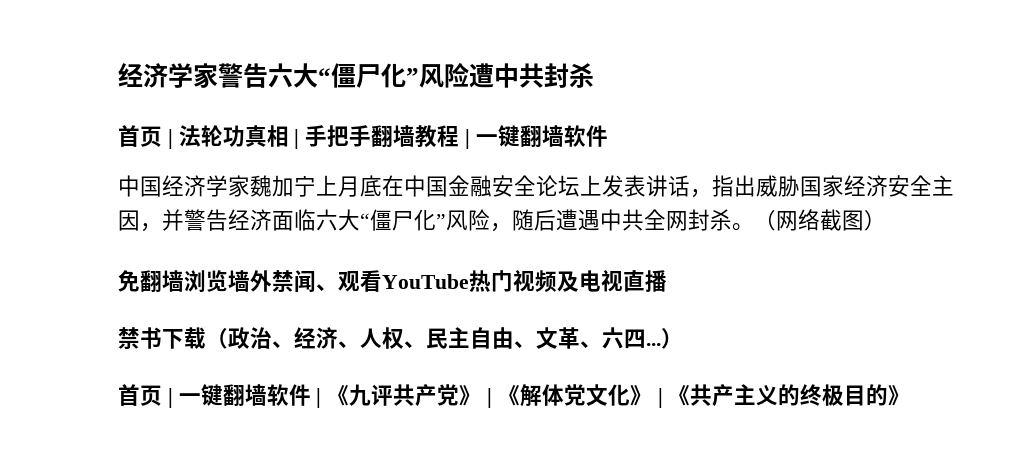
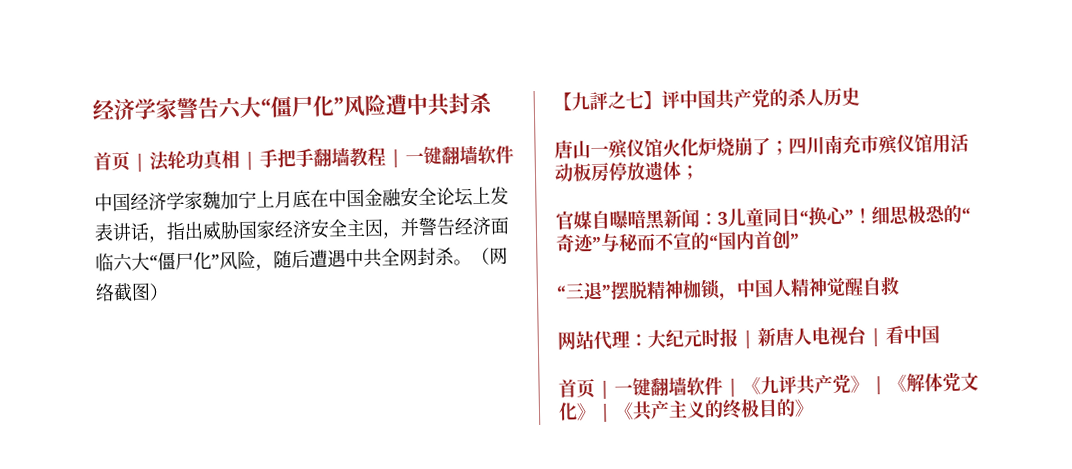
- 免翻墙浏览墙外禁闻、观看YouTube热门视频及电视直播
- 禁书下载（政治、经济、人权、民主自由、文革、六四...）
+ 【九評之七】评中国共产党的杀人历史
+ 唐山一殡仪馆火化炉烧崩了；四川南充市殡仪馆用活动板房停放遗体；
+ 官媒自曝暗黑新闻：3儿童同日“换心”！细思极恐的“奇迹”与秘而不宣的“国内首创”
+ “三退”摆脱精神枷锁，中国人精神觉醒自救
+ 网站代理：大纪元时报 | 新唐人电视台 | 看中国

